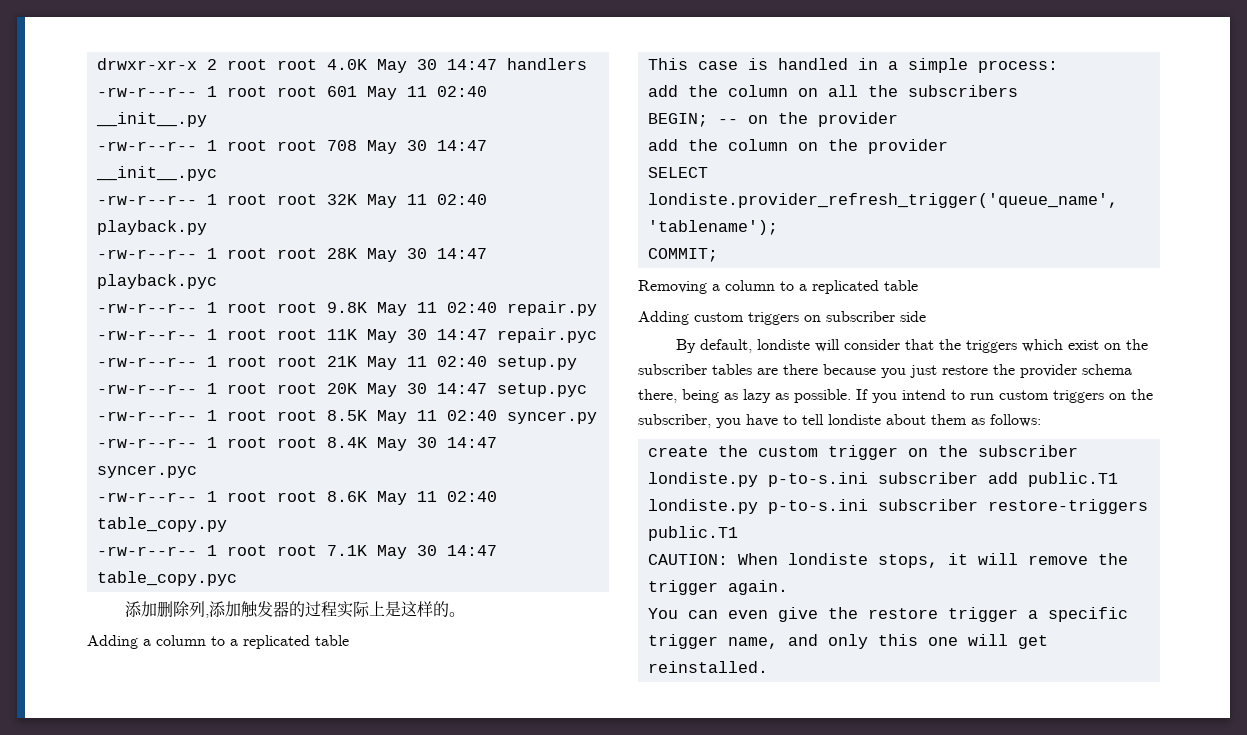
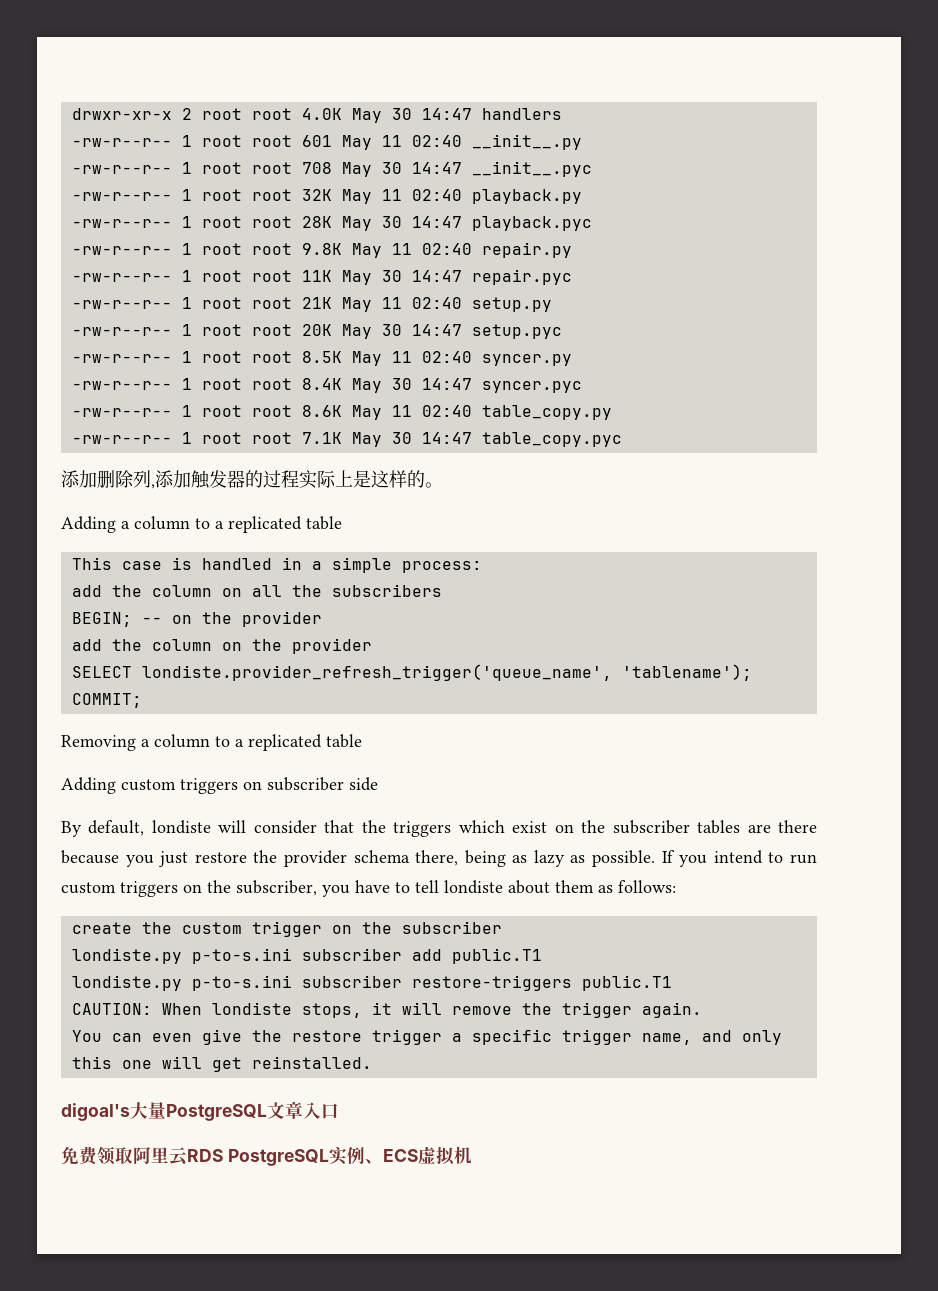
+ digoal's大量PostgreSQL文章入口
+ 免费领取阿里云RDS PostgreSQL实例、ECS虚拟机

